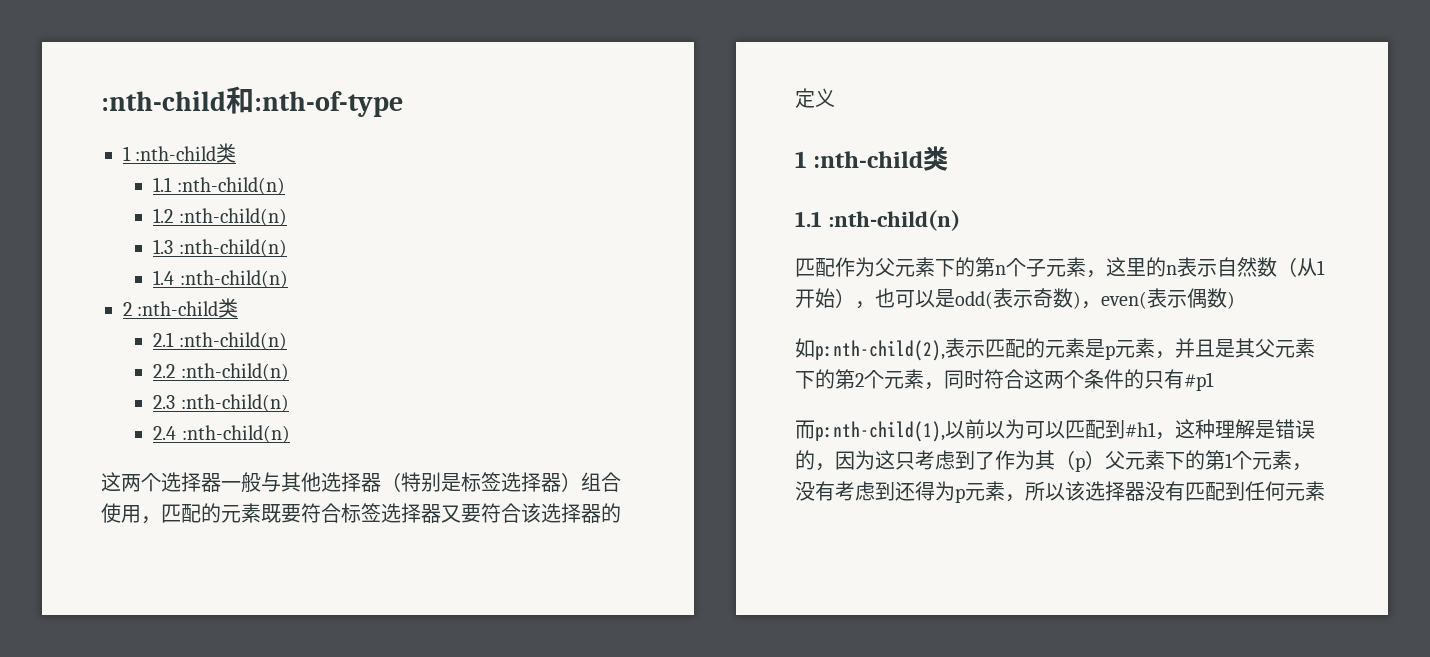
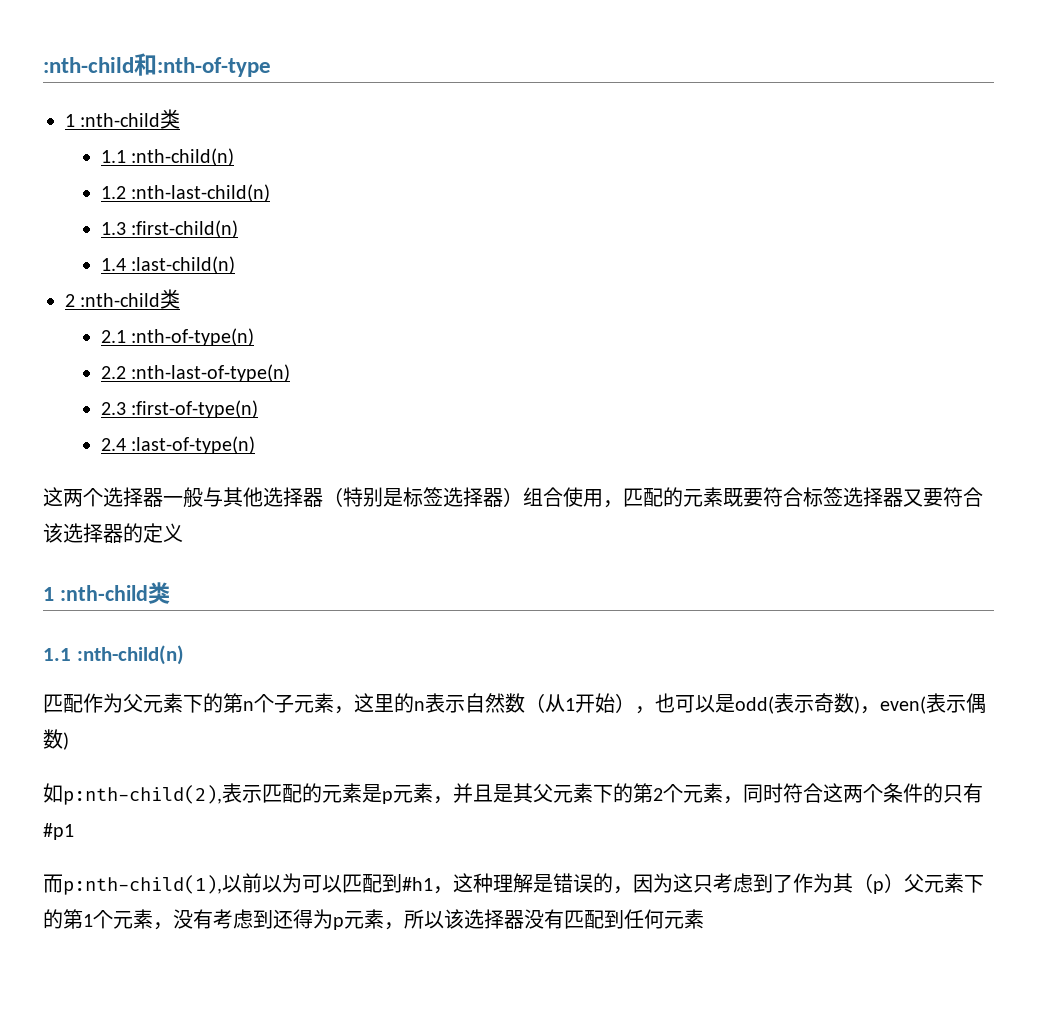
- 1.2 :nth-child(n)
+ 1.2 :nth-last-child(n)
- 1.3 :nth-child(n)
+ 1.3 :first-child(n)
- 1.4 :nth-child(n)
+ 1.4 :last-child(n)
- 2.1 :nth-child(n)
+ 2.1 :nth-of-type(n)
- 2.2 :nth-child(n)
+ 2.2 :nth-last-of-type(n)
- 2.3 :nth-child(n)
+ 2.3 :first-of-type(n)
- 2.4 :nth-child(n)
+ 2.4 :last-of-type(n)

